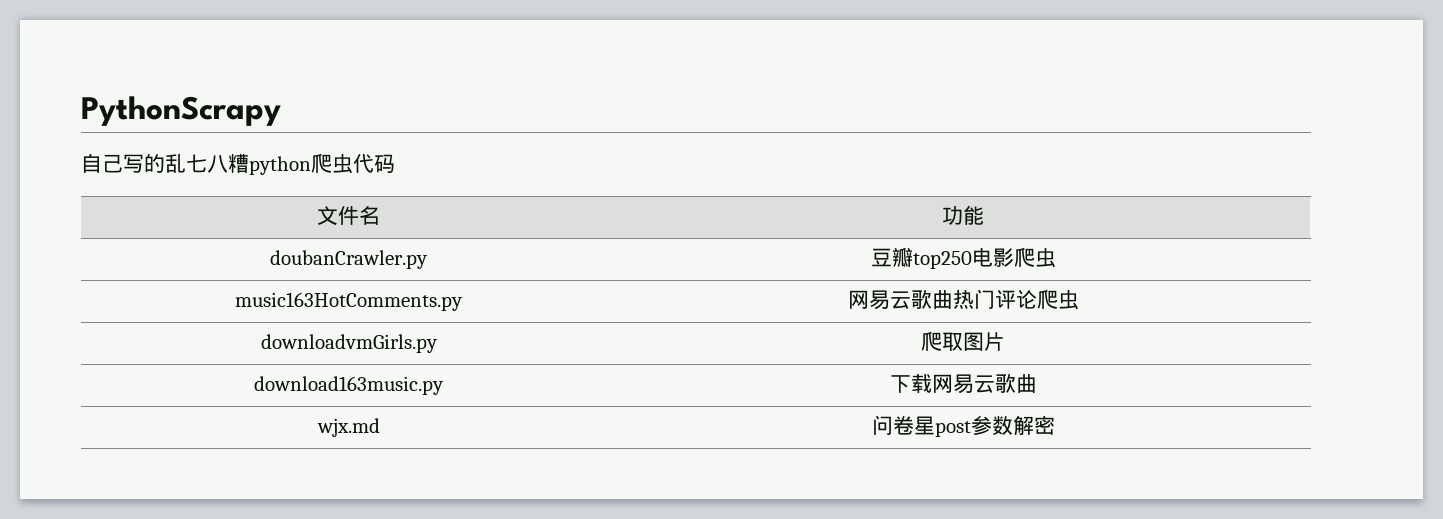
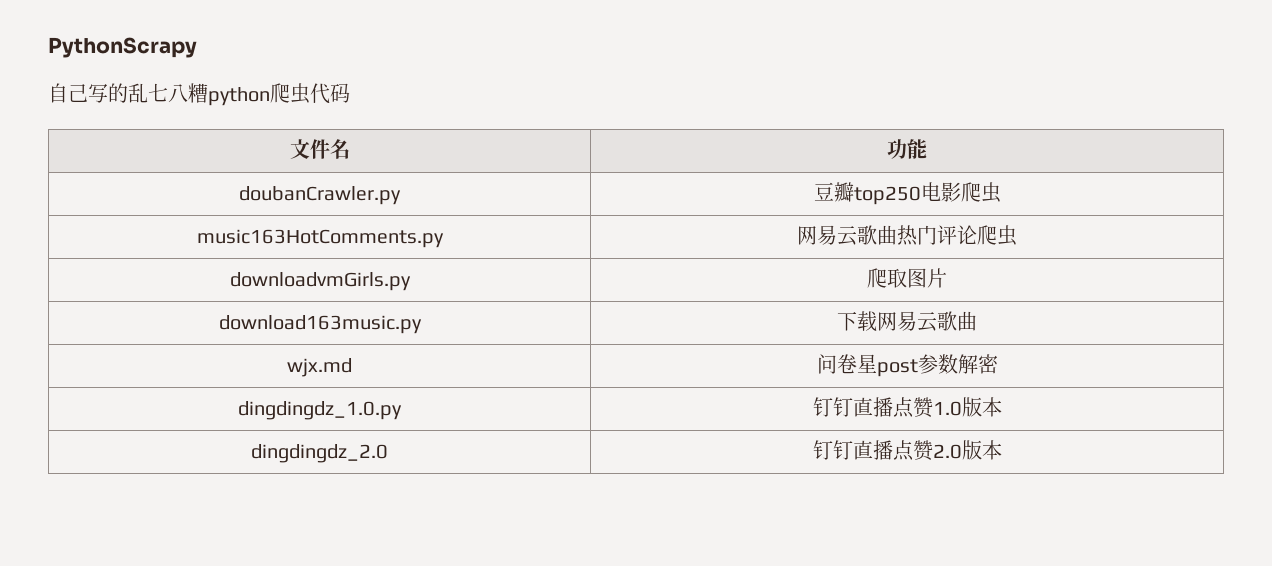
+ dingdingdz_1.0.py | 钉钉直播点赞1.0版本
+ dingdingdz_2.0 | 钉钉直播点赞2.0版本

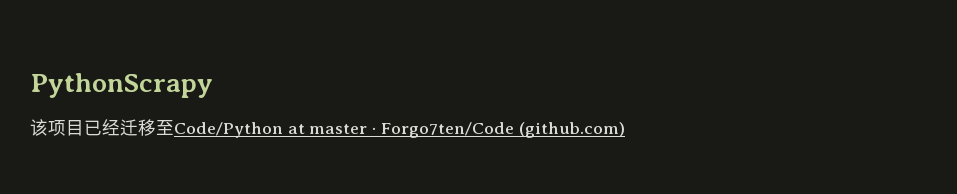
- 自己写的乱七八糟python爬虫代码
- 文件名 | 功能
- doubanCrawler.py | 豆瓣top250电影爬虫
- music163HotComments.py | 网易云歌曲热门评论爬虫
- downloadvmGirls.py | 爬取图片
- download163music.py | 下载网易云歌曲
- wjx.md | 问卷星post参数解密
- dingdingdz_1.0.py | 钉钉直播点赞1.0版本
- dingdingdz_2.0 | 钉钉直播点赞2.0版本
+ 该项目已经迁移至Code/Python at master · Forgo7ten/Code (github.com)

